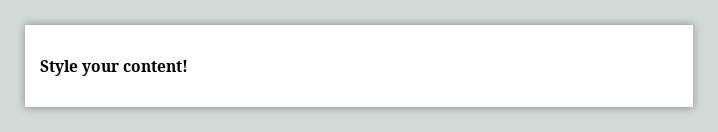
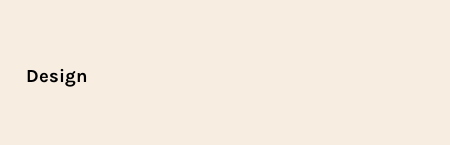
- Style your content!
+ Design

